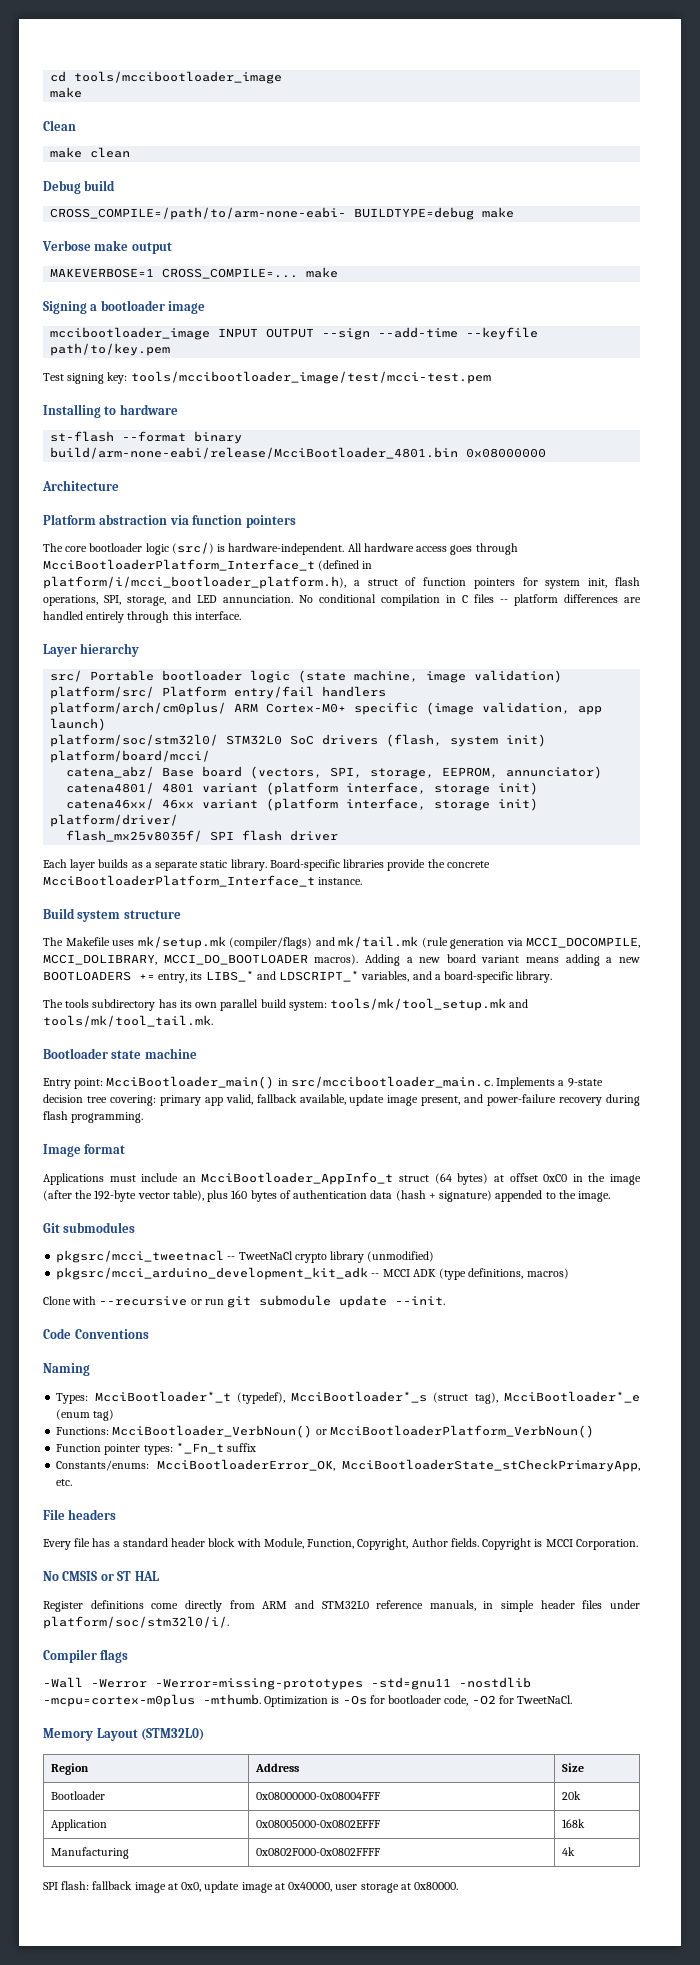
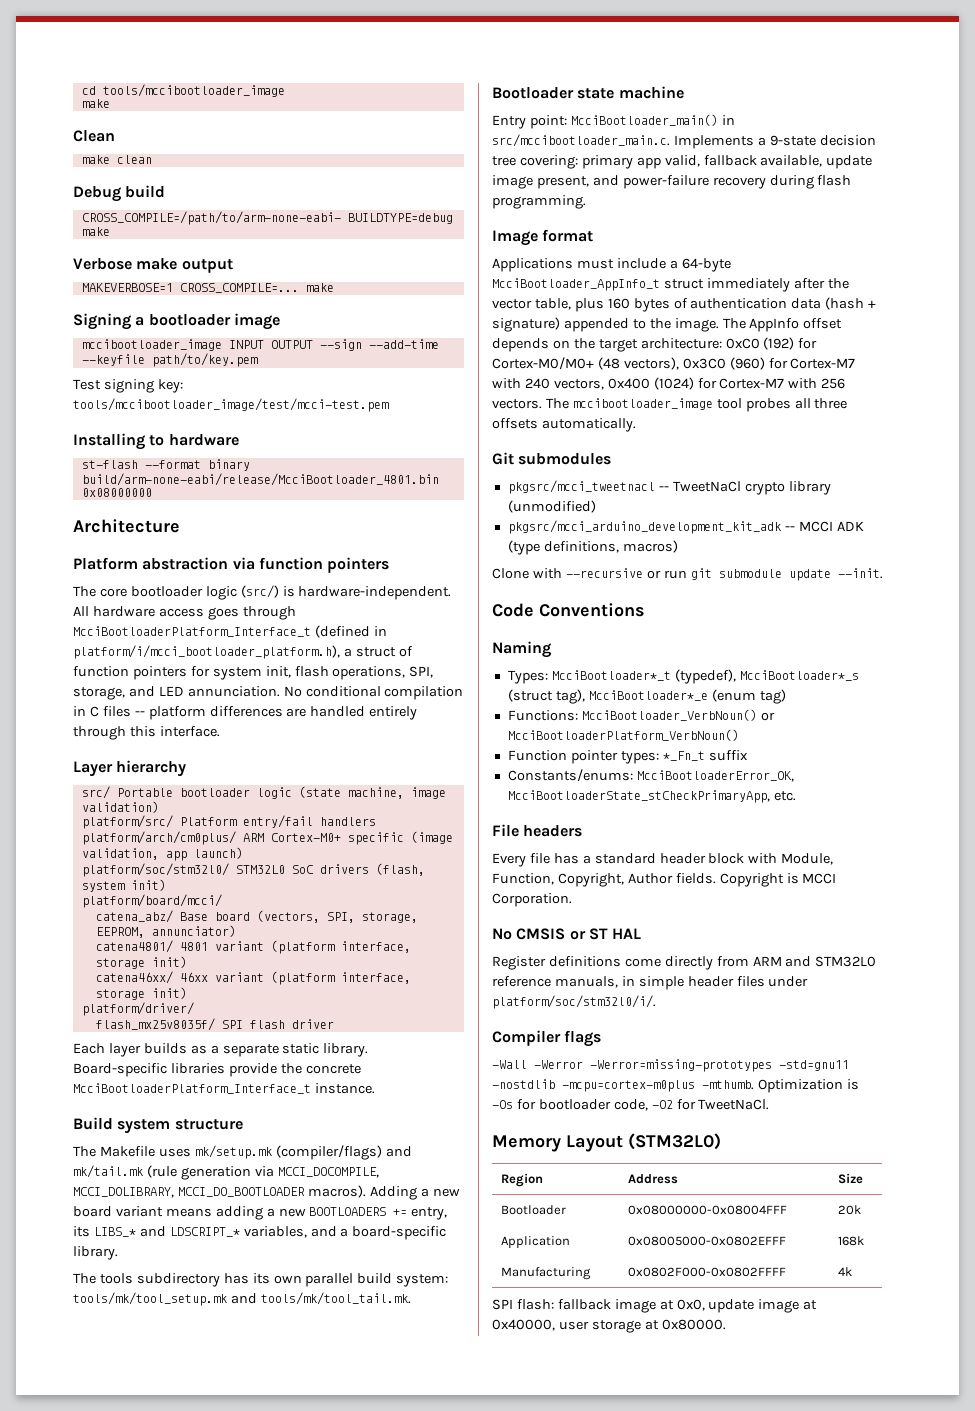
- Applications must include an McciBootloader_AppInfo_t struct (64 bytes) at offset 0xC0 in the image (after the 192-byte vector table), plus 160 bytes of authentication data (hash + signature) appended to the image.
+ Applications must include a 64-byte McciBootloader_AppInfo_t struct immediately after the vector table, plus 160 bytes of authentication data (hash + signature) appended to the image. The AppInfo offset depends on the target architecture: 0xC0 (192) for Cortex-M0/M0+ (48 vectors), 0x3C0 (960) for Cortex-M7 with 240 vectors, 0x400 (1024) for Cortex-M7 with 256 vectors. The mccibootloader_image tool probes all three offsets automatically.

